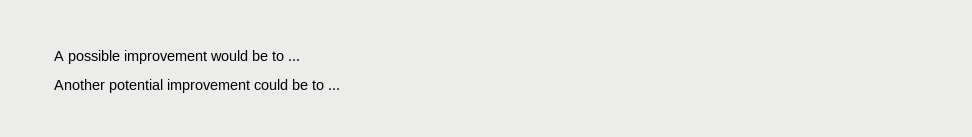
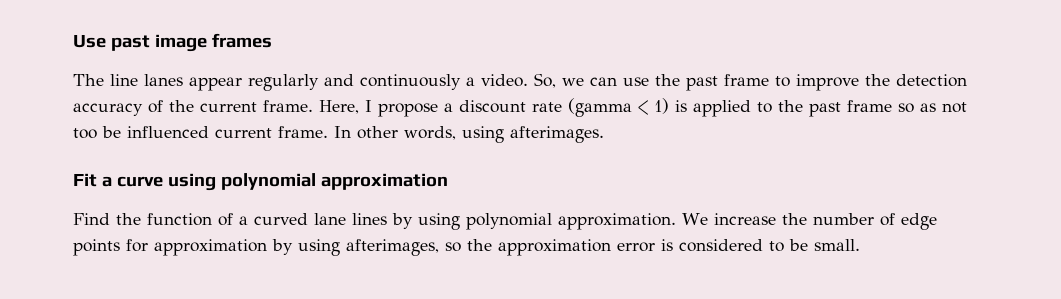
- A possible improvement would be to ...
- Another potential improvement could be to ...
+ Use past image frames
+ The line lanes appear regularly and continuously a video. So, we can use the past frame to improve the detection accuracy of the current frame. Here, I propose a discount rate (gamma < 1) is applied to the past frame so as not too be influenced current frame. In other words, using afterimages.
+ Fit a curve using polynomial approximation
+ Find the function of a curved lane lines by using polynomial approximation. We increase the number of edge points for approximation by using afterimages, so the approximation error is considered to be small.

